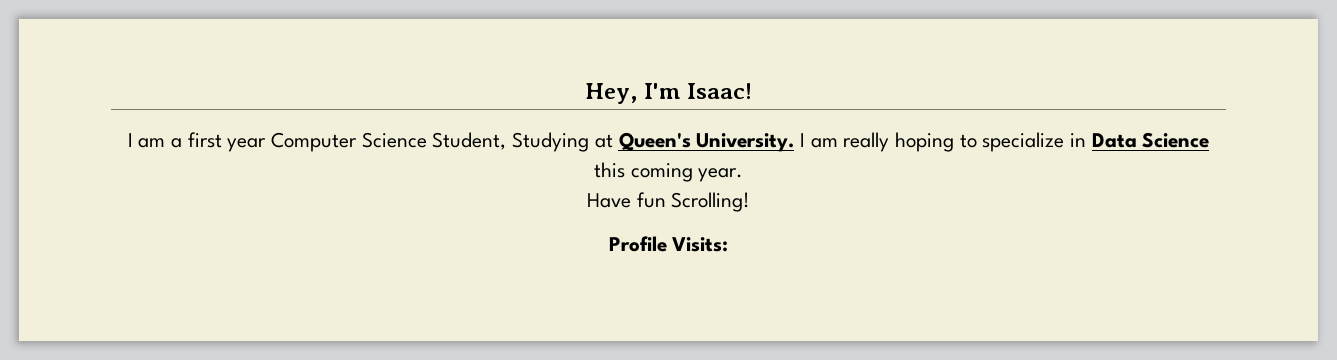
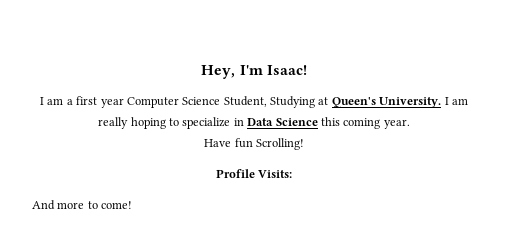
+ And more to come!

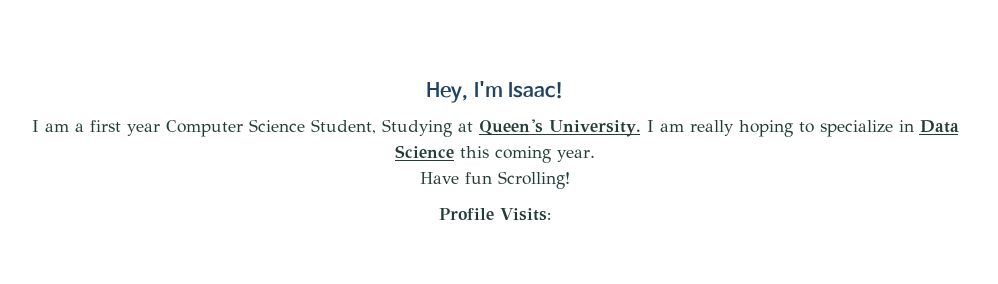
- And more to come!

